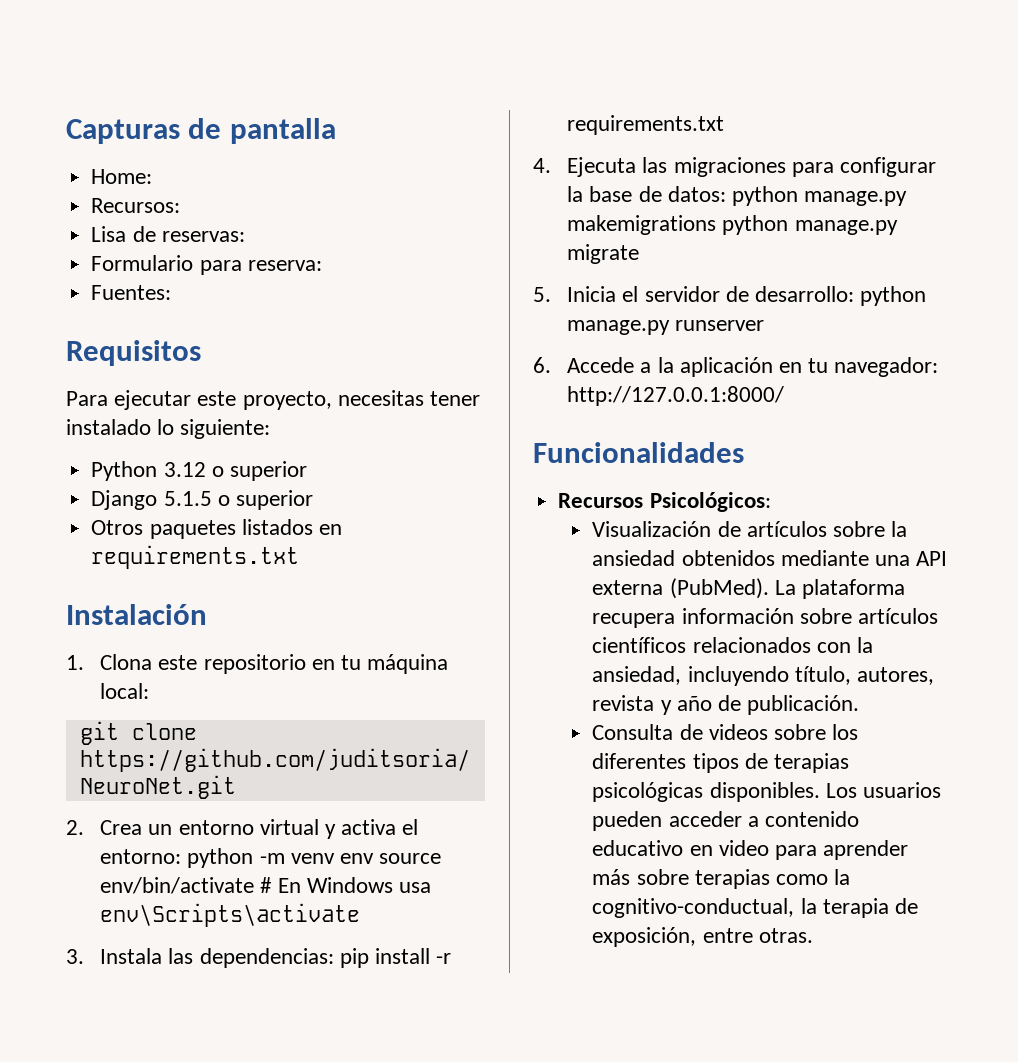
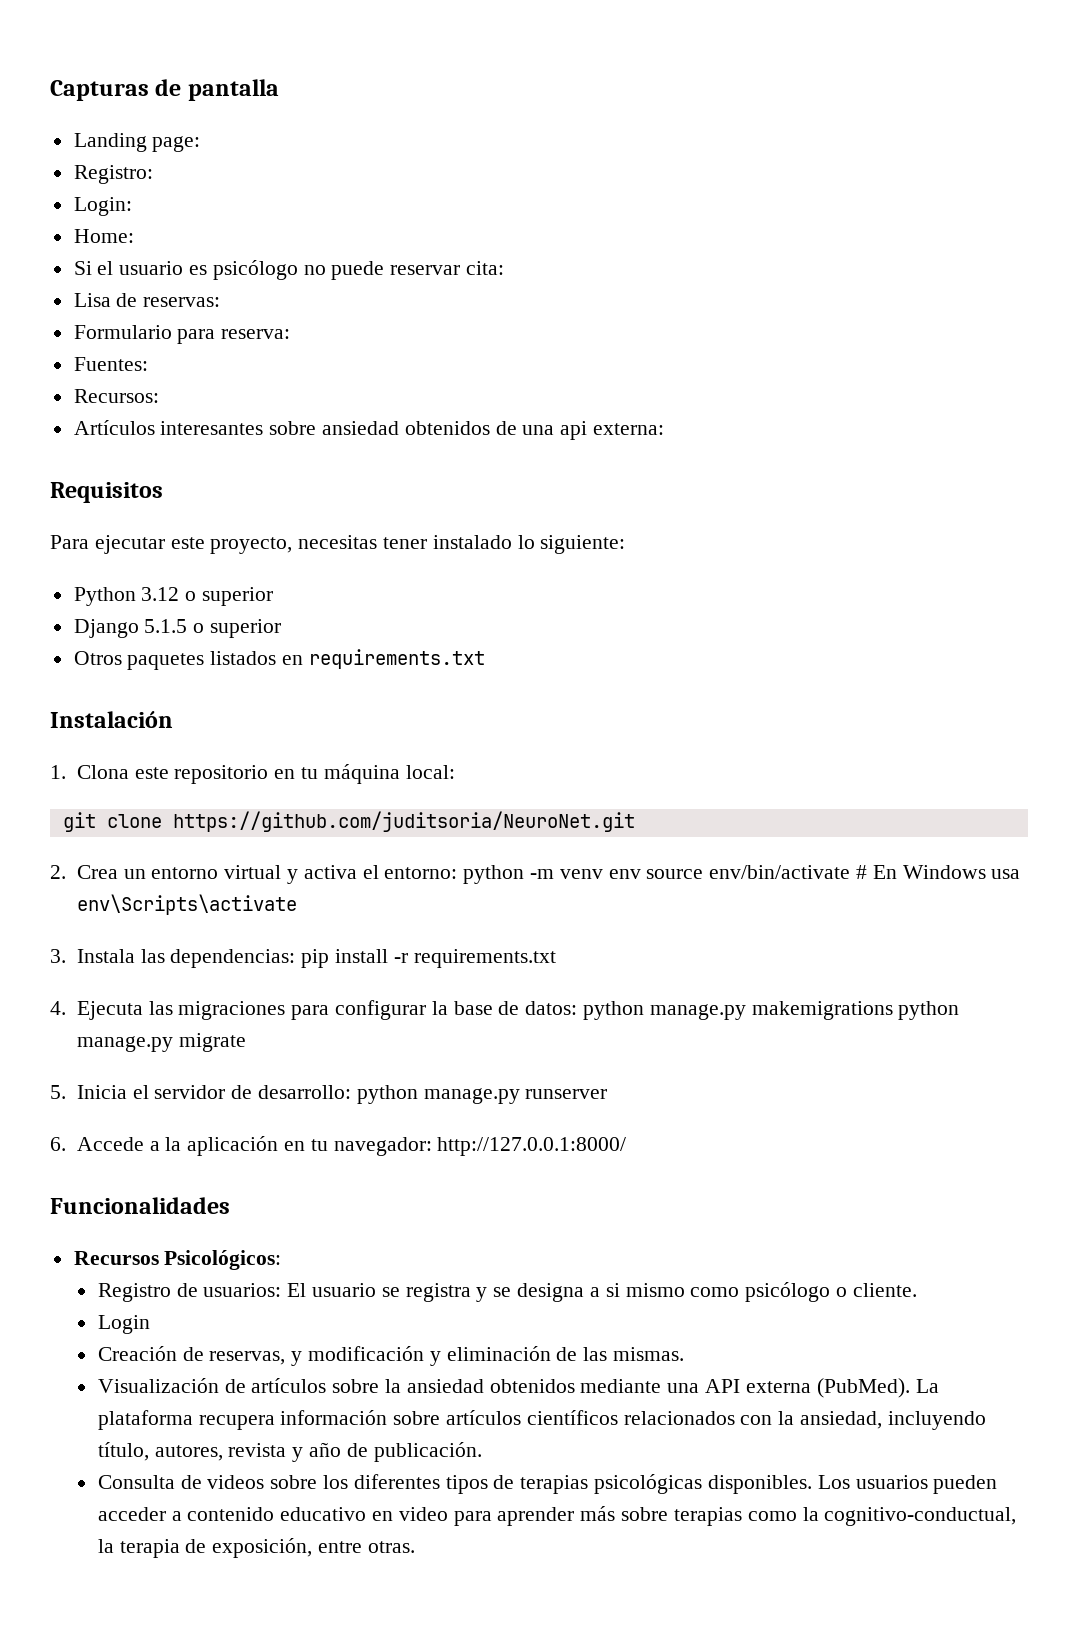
+ Landing page:
+ Registro:
+ Login:
  Home:
- Recursos:
+ Si el usuario es psicólogo no puede reservar cita:
+ Recursos:
+ Artículos interesantes sobre ansiedad obtenidos de una api externa:
+ Registro de usuarios: El usuario se registra y se designa a si mismo como psicólogo o cliente.
+ Login
+ Creación de reservas, y modificación y eliminación de las mismas.

